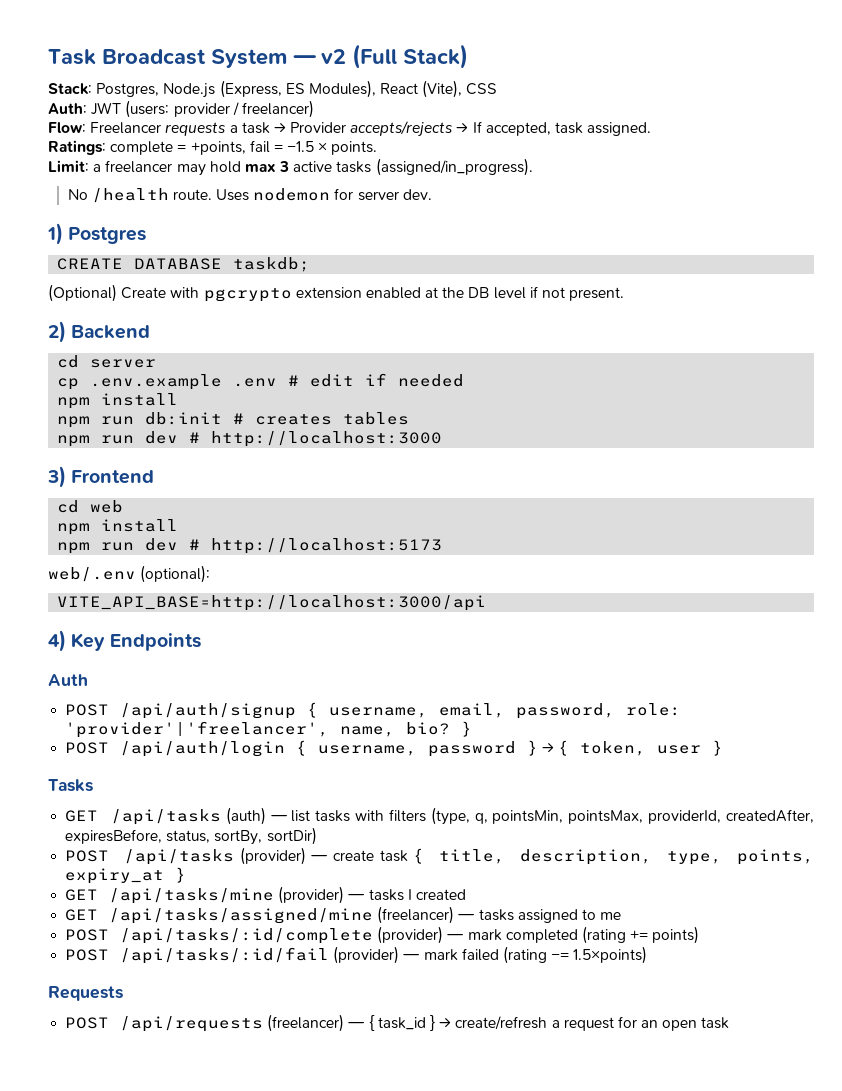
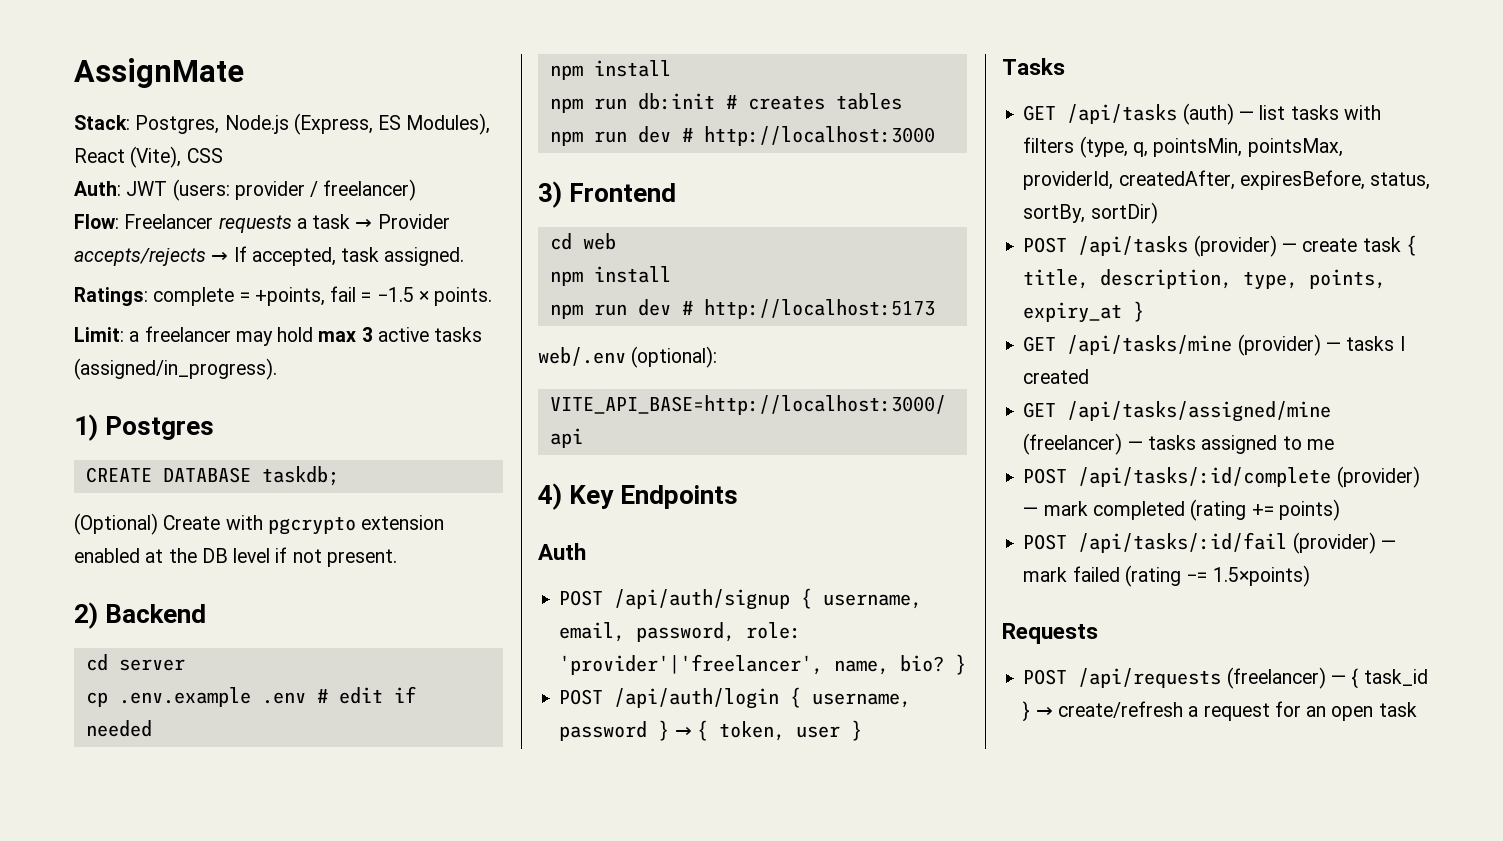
- Task Broadcast System — v2 (Full Stack)
+ AssignMate
- No /health route. Uses nodemon for server dev.

